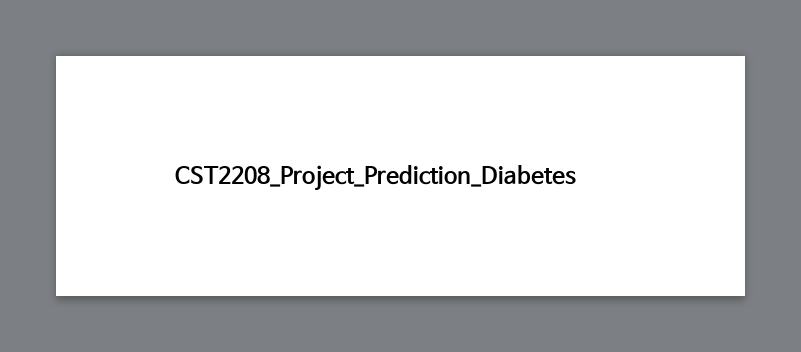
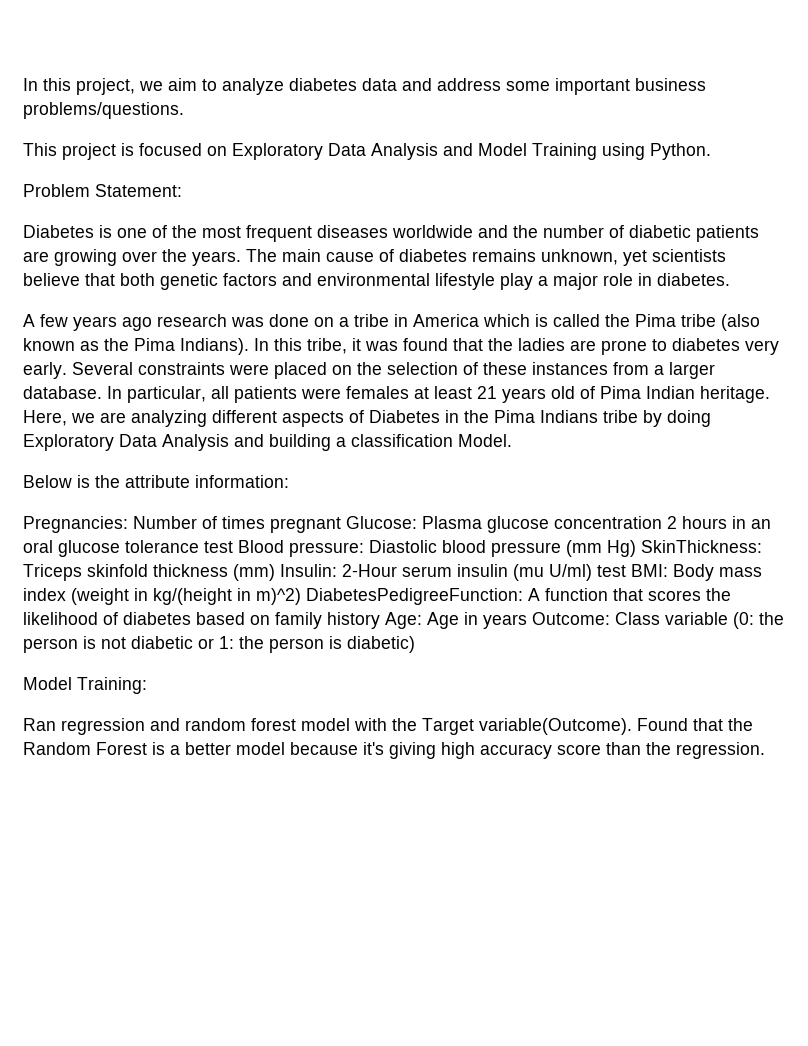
- CST2208_Project_Prediction_Diabetes
+ In this project, we aim to analyze diabetes data and address some important business problems/questions.
+ This project is focused on Exploratory Data Analysis and Model Training using Python.
+ Problem Statement:
+ Diabetes is one of the most frequent diseases worldwide and the number of diabetic patients are growing over the years. The main cause of diabetes remains unknown, yet scientists believe that both genetic factors and environmental lifestyle play a major role in diabetes.
+ A few years ago research was done on a tribe in America which is called the Pima tribe (also known as the Pima Indians). In this tribe, it was found that the ladies are prone to diabetes very early. Several constraints were placed on the selection of these instances from a larger database. In particular, all patients were females at least 21 years old of Pima Indian heritage. Here, we are analyzing different aspects of Diabetes in the Pima Indians tribe by doing Exploratory Data Analysis and building a classification Model.
+ Below is the attribute information:
+ Pregnancies: Number of times pregnant Glucose: Plasma glucose concentration 2 hours in an oral glucose tolerance test Blood pressure: Diastolic blood pressure (mm Hg) SkinThickness: Triceps skinfold thickness (mm) Insulin: 2-Hour serum insulin (mu U/ml) test BMI: Body mass index (weight in kg/(height in m)^2) DiabetesPedigreeFunction: A function that scores the likelihood of diabetes based on family history Age: Age in years Outcome: Class variable (0: the person is not diabetic or 1: the person is diabetic)
+ Model Training:
+ Ran regression and random forest model with the Target variable(Outcome). Found that the Random Forest is a better model because it's giving high accuracy score than the regression.

